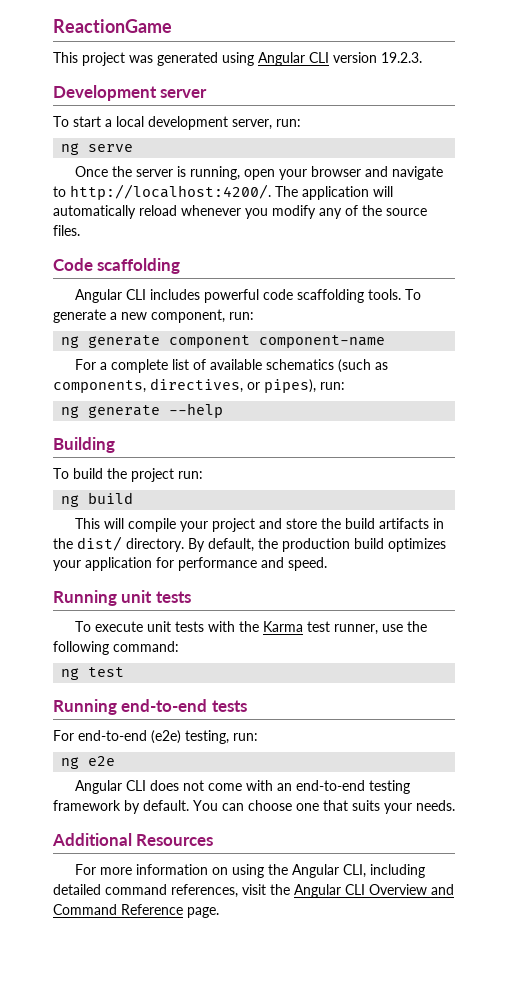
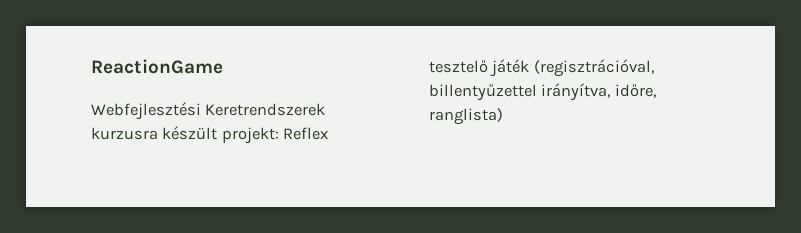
- This project was generated using Angular CLI version 19.2.3.
- Development server
- To start a local development server, run:
- ng serve
- Once the server is running, open your browser and navigate to http://localhost:4200/. The application will automatically reload whenever you modify any of the source files.
- Code scaffolding
- Angular CLI includes powerful code scaffolding tools. To generate a new component, run:
- ng generate component component-name
- For a complete list of available schematics (such as components, directives, or pipes), run:
- ng generate --help
- Building
- To build the project run:
- ng build
- This will compile your project and store the build artifacts in the dist/ directory. By default, the production build optimizes your application for performance and speed.
- Running unit tests
- To execute unit tests with the Karma test runner, use the following command:
- ng test
- Running end-to-end tests
- For end-to-end (e2e) testing, run:
- ng e2e
- Angular CLI does not come with an end-to-end testing framework by default. You can choose one that suits your needs.
- Additional Resources
- For more information on using the Angular CLI, including detailed command references, visit the Angular CLI Overview and Command Reference page.
+ Webfejlesztési Keretrendszerek kurzusra készült projekt: Reflex tesztelő játék (regisztrációval, billentyűzettel irányítva, időre, ranglista)

